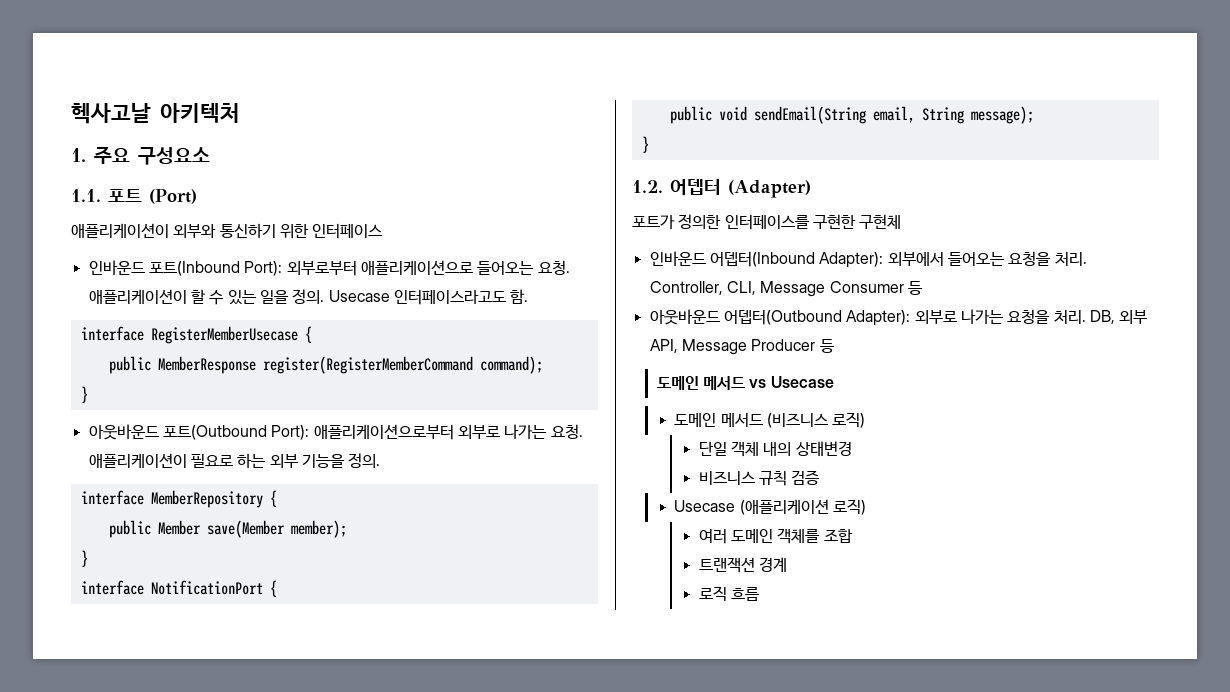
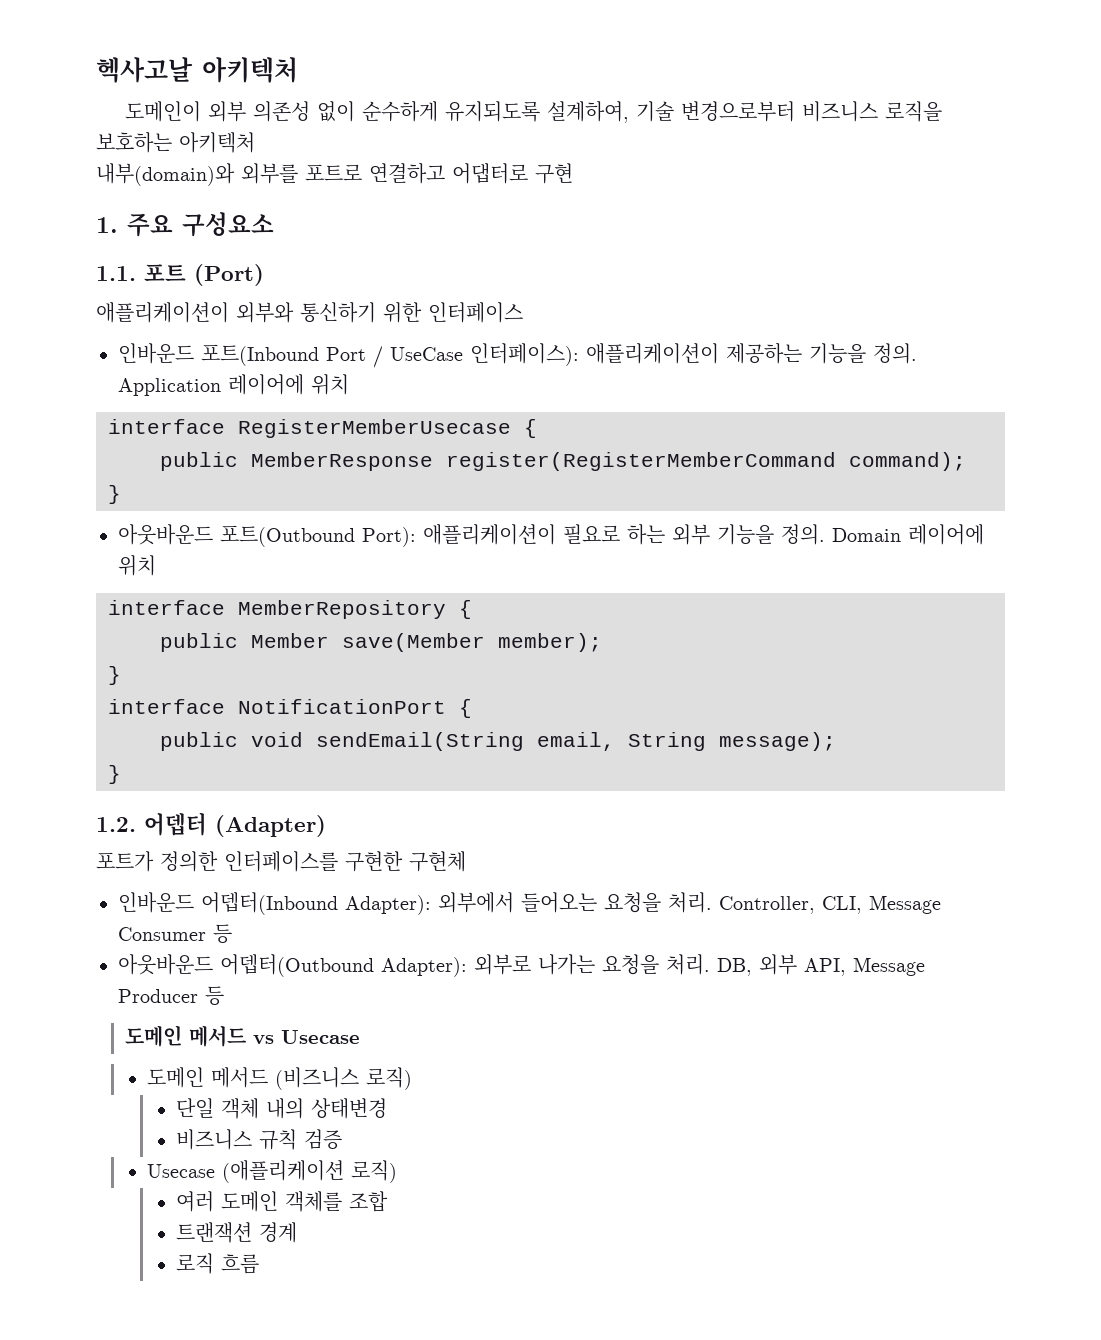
+ 도메인이 외부 의존성 없이 순수하게 유지되도록 설계하여, 기술 변경으로부터 비즈니스 로직을 보호하는 아키텍처
+ 내부(domain)와 외부를 포트로 연결하고 어댑터로 구현
- 인바운드 포트(Inbound Port): 외부로부터 애플리케이션으로 들어오는 요청. 애플리케이션이 할 수 있는 일을 정의. Usecase 인터페이스라고도 함.
+ 인바운드 포트(Inbound Port / UseCase 인터페이스): 애플리케이션이 제공하는 기능을 정의. Application 레이어에 위치
- 아웃바운드 포트(Outbound Port): 애플리케이션으로부터 외부로 나가는 요청. 애플리케이션이 필요로 하는 외부 기능을 정의.
+ 아웃바운드 포트(Outbound Port): 애플리케이션이 필요로 하는 외부 기능을 정의. Domain 레이어에 위치

